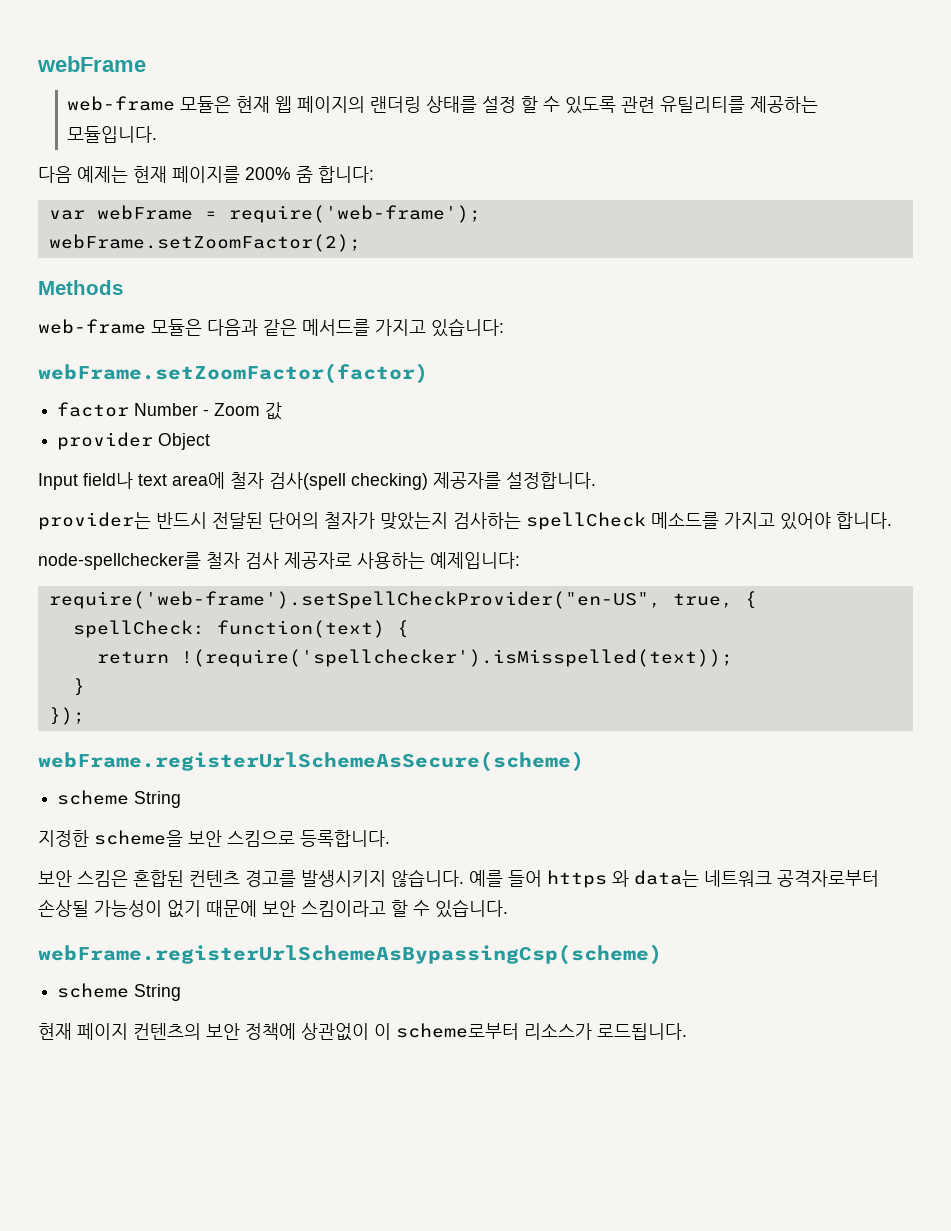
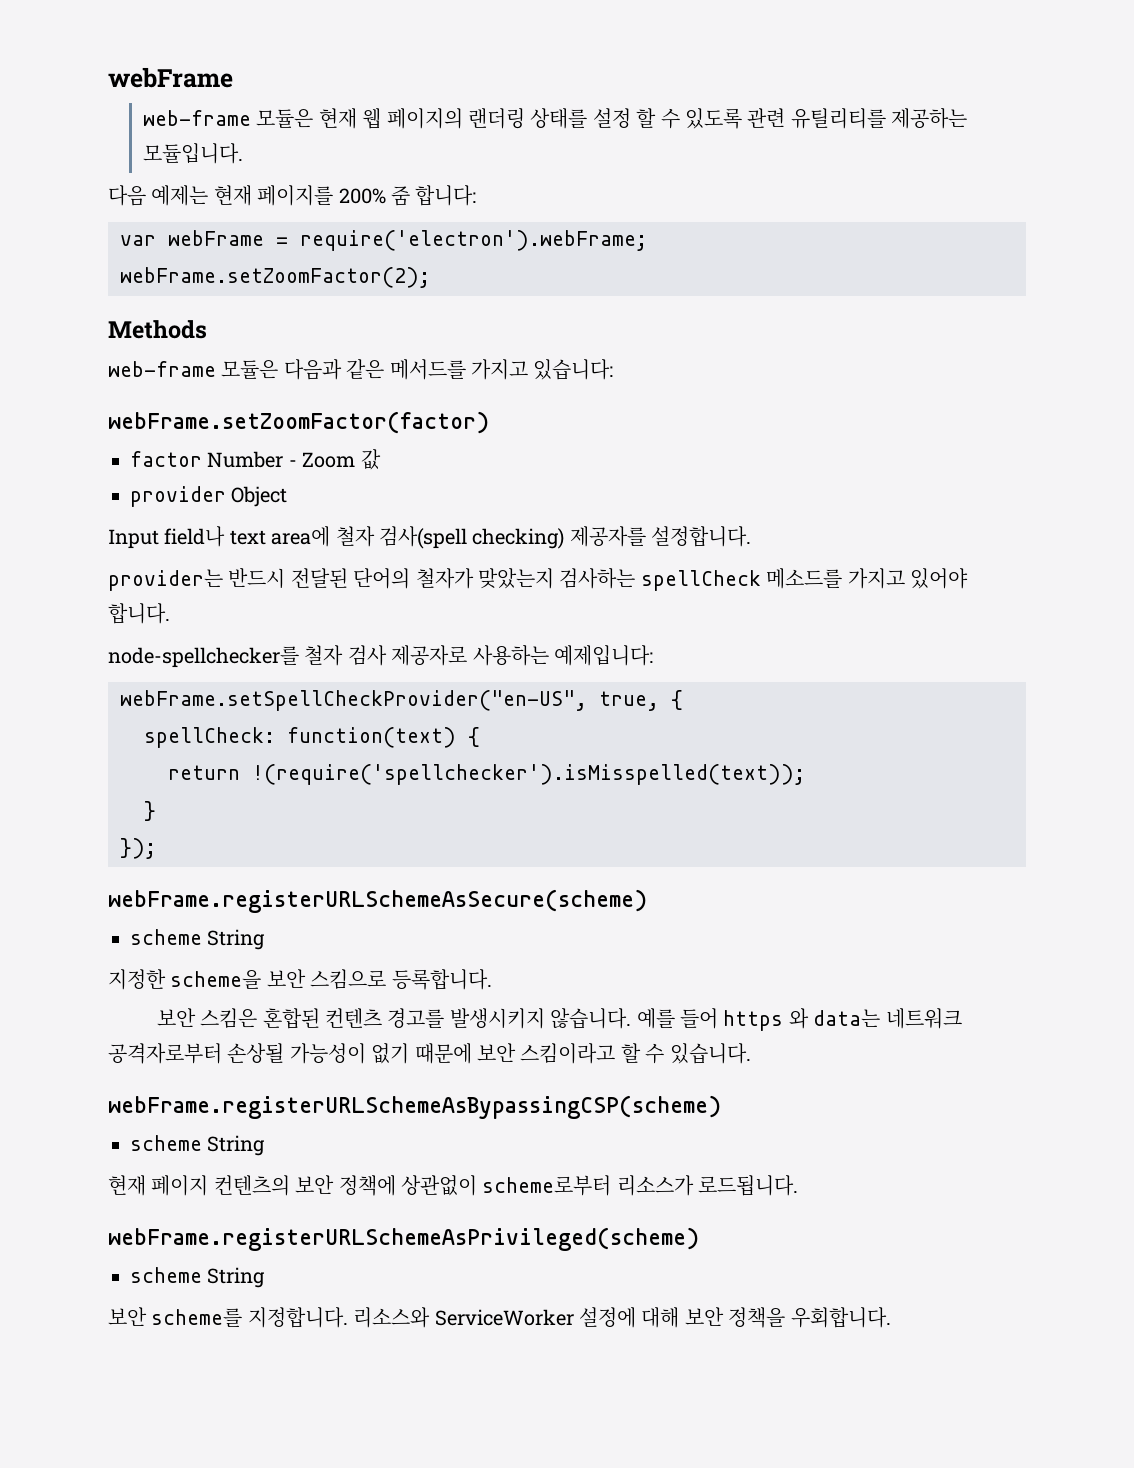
- var webFrame = require('web-frame');
+ var webFrame = require('electron').webFrame;
- require('web-frame').setSpellCheckProvider("en-US", true, {
+ webFrame.setSpellCheckProvider("en-US", true, {
- webFrame.registerUrlSchemeAsSecure(scheme)
+ webFrame.registerURLSchemeAsSecure(scheme)
- webFrame.registerUrlSchemeAsBypassingCsp(scheme)
+ webFrame.registerURLSchemeAsBypassingCSP(scheme)
- 현재 페이지 컨텐츠의 보안 정책에 상관없이 이 scheme로부터 리소스가 로드됩니다.
+ 현재 페이지 컨텐츠의 보안 정책에 상관없이 scheme로부터 리소스가 로드됩니다.
+ webFrame.registerURLSchemeAsPrivileged(scheme)
+ scheme String
+ 보안 scheme를 지정합니다. 리소스와 ServiceWorker 설정에 대해 보안 정책을 우회합니다.

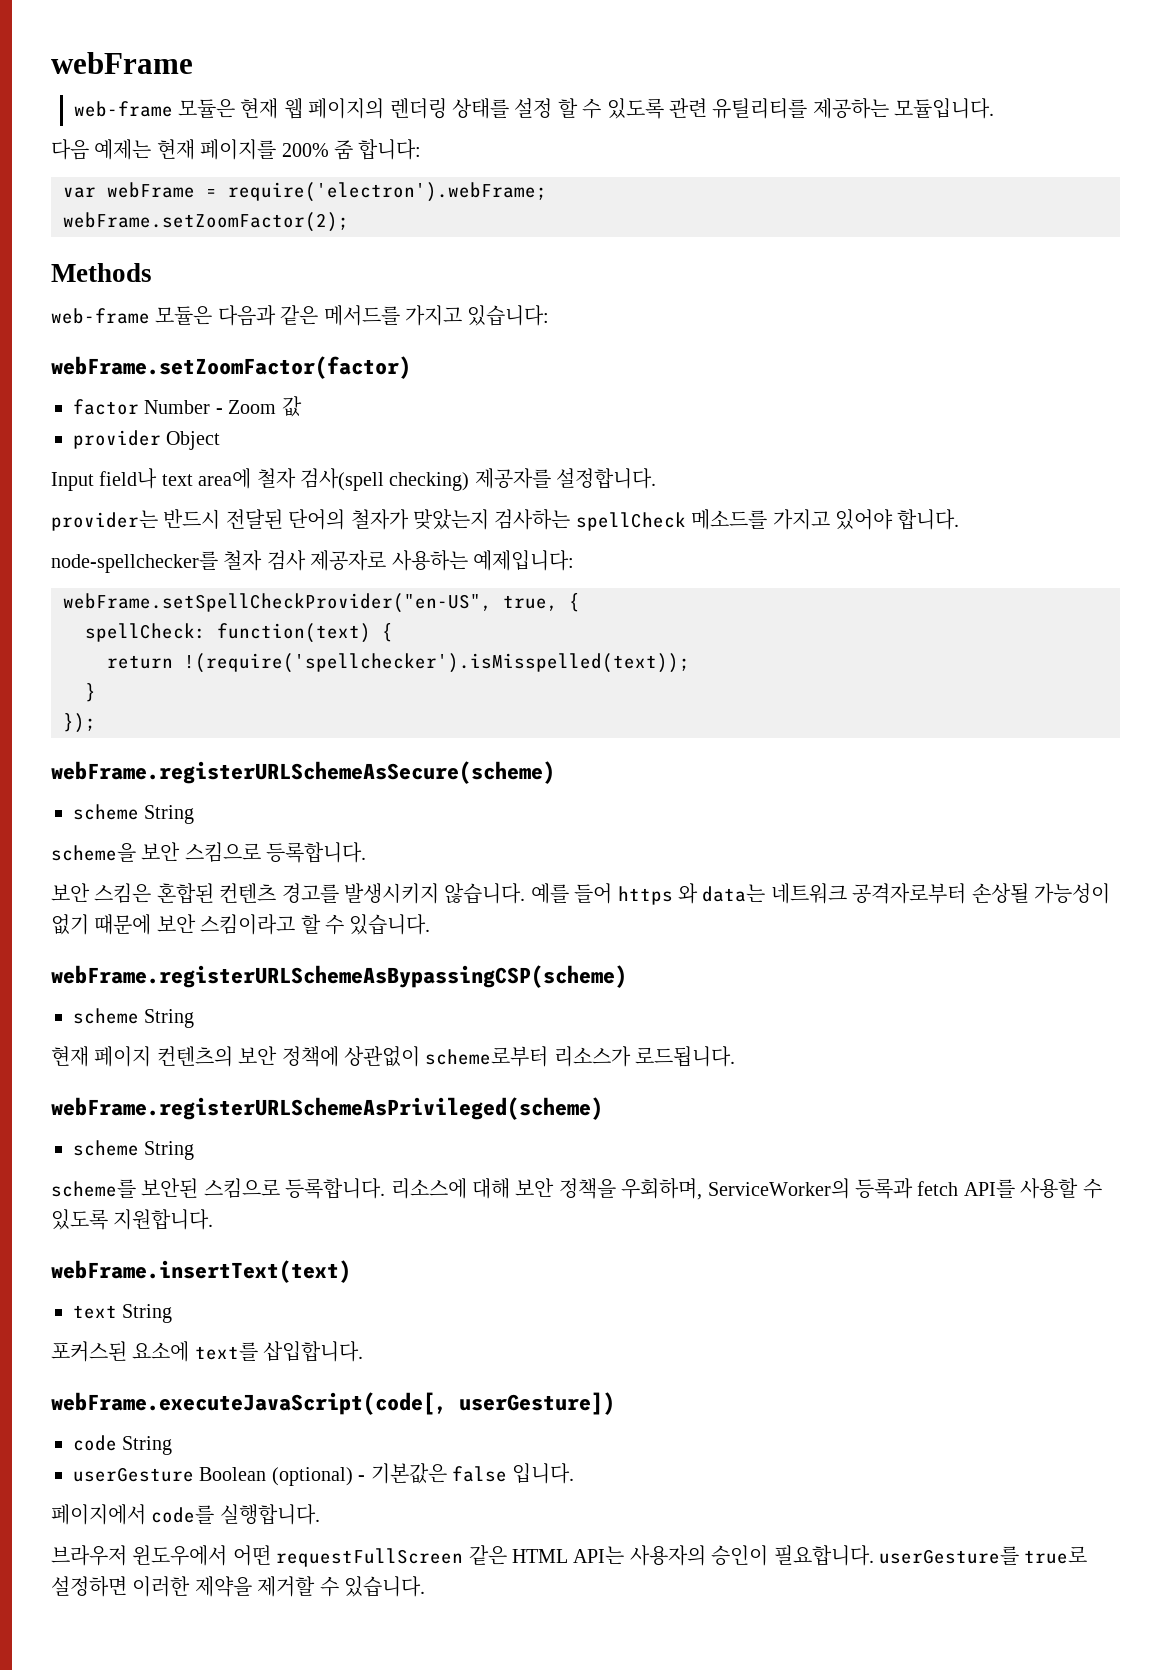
- web-frame 모듈은 현재 웹 페이지의 랜더링 상태를 설정 할 수 있도록 관련 유틸리티를 제공하는 모듈입니다.
+ web-frame 모듈은 현재 웹 페이지의 렌더링 상태를 설정 할 수 있도록 관련 유틸리티를 제공하는 모듈입니다.
- 지정한 scheme을 보안 스킴으로 등록합니다.
+ scheme을 보안 스킴으로 등록합니다.
- 보안 scheme를 지정합니다. 리소스와 ServiceWorker 설정에 대해 보안 정책을 우회합니다.
+ scheme를 보안된 스킴으로 등록합니다. 리소스에 대해 보안 정책을 우회하며, ServiceWorker의 등록과 fetch API를 사용할 수 있도록 지원합니다.
+ webFrame.insertText(text)
+ text String
+ 포커스된 요소에 text를 삽입합니다.
+ webFrame.executeJavaScript(code[, userGesture])
+ code String
+ userGesture Boolean (optional) - 기본값은 false 입니다.
+ 페이지에서 code를 실행합니다.
+ 브라우저 윈도우에서 어떤 requestFullScreen 같은 HTML API는 사용자의 승인이 필요합니다. userGesture를 true로 설정하면 이러한 제약을 제거할 수 있습니다.

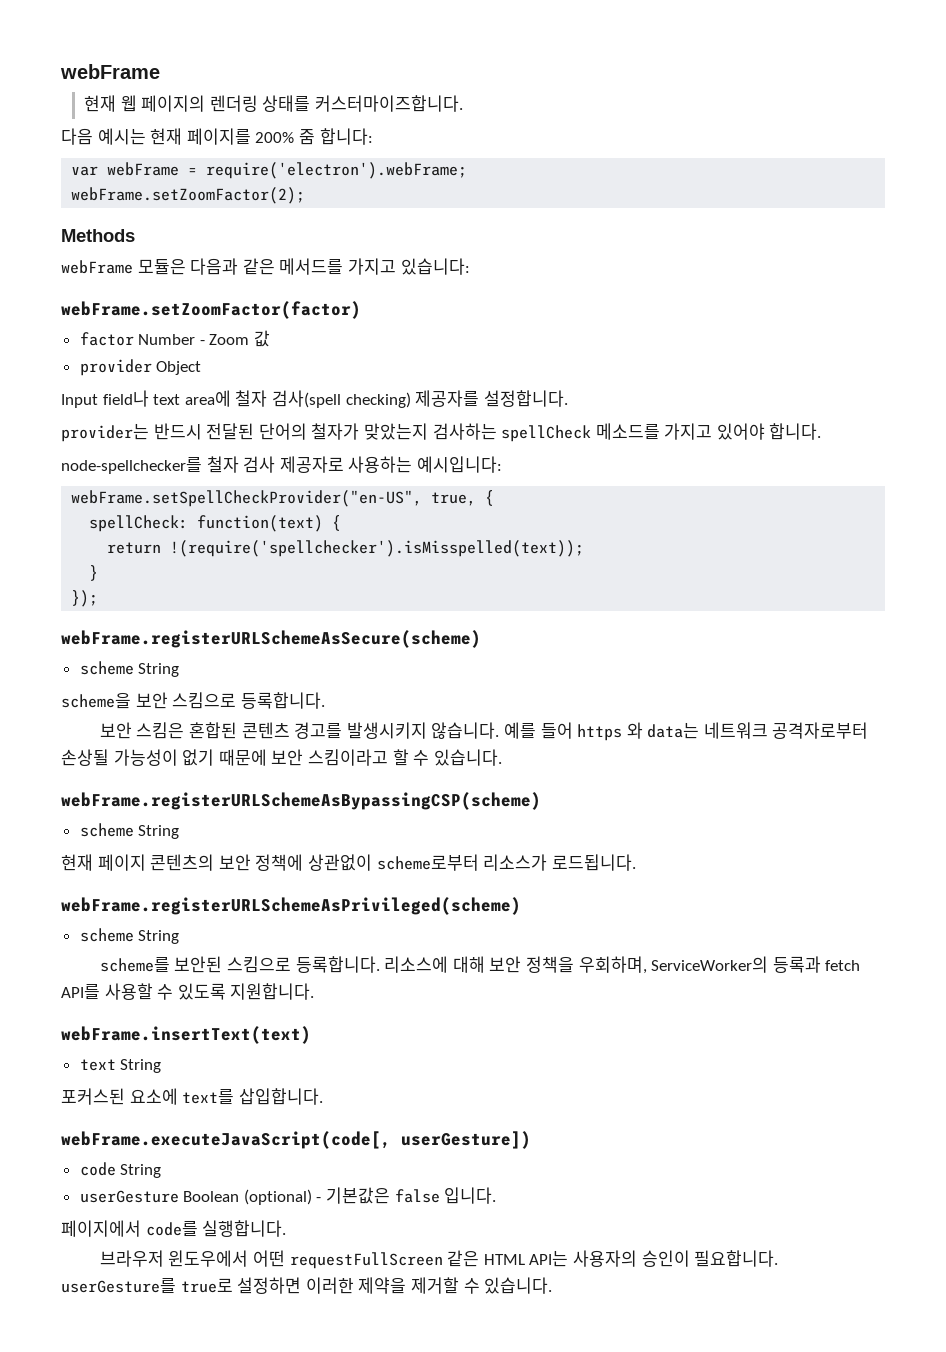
- web-frame 모듈은 현재 웹 페이지의 렌더링 상태를 설정 할 수 있도록 관련 유틸리티를 제공하는 모듈입니다.
+ 현재 웹 페이지의 렌더링 상태를 커스터마이즈합니다.
- 다음 예제는 현재 페이지를 200% 줌 합니다:
+ 다음 예시는 현재 페이지를 200% 줌 합니다:
- web-frame 모듈은 다음과 같은 메서드를 가지고 있습니다:
+ webFrame 모듈은 다음과 같은 메서드를 가지고 있습니다:
- node-spellchecker를 철자 검사 제공자로 사용하는 예제입니다:
+ node-spellchecker를 철자 검사 제공자로 사용하는 예시입니다:
- 보안 스킴은 혼합된 컨텐츠 경고를 발생시키지 않습니다.
+ 보안 스킴은 혼합된 콘텐츠 경고를 발생시키지 않습니다.
- 현재 페이지 컨텐츠의 보안 정책에 상관없이 scheme로부터 리소스가 로드됩니다.
+ 현재 페이지 콘텐츠의 보안 정책에 상관없이 scheme로부터 리소스가 로드됩니다.

